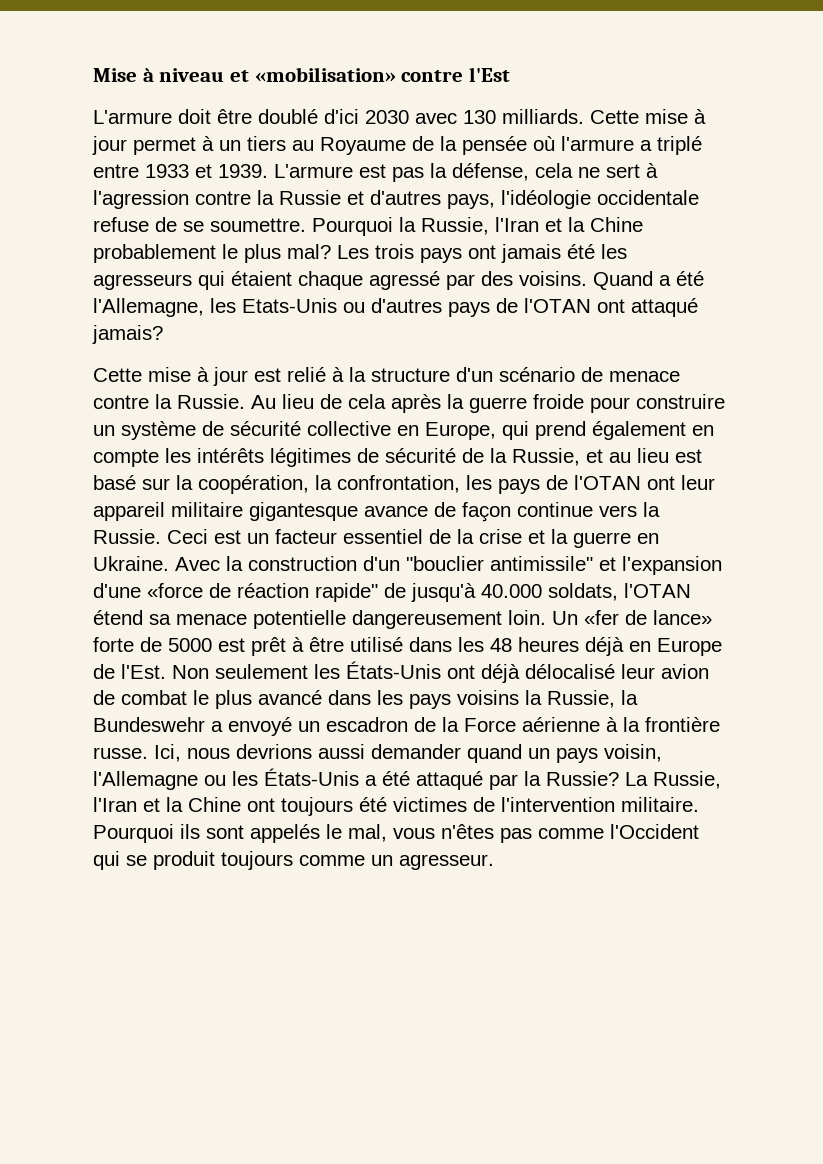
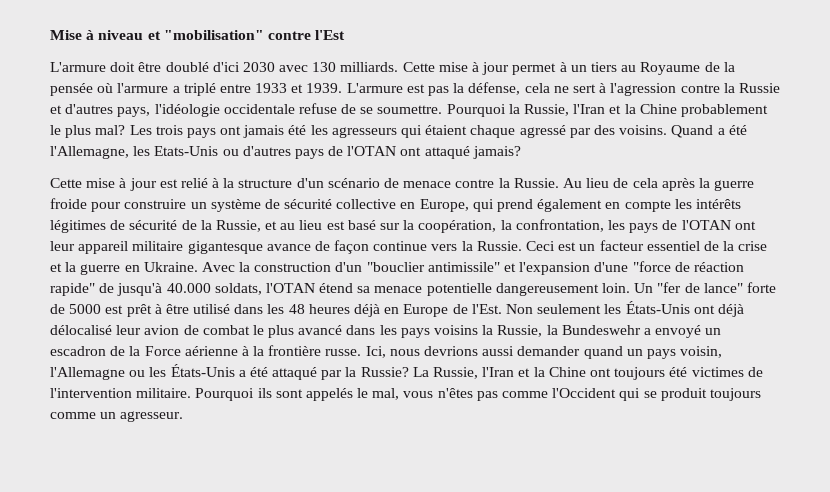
- Mise à niveau et «mobilisation» contre l'Est
+ Mise à niveau et "mobilisation" contre l'Est
- Avec la construction d'un "bouclier antimissile" et l'expansion d'une «force de réaction rapide" de jusqu'à 40.000 soldats, l'OTAN étend sa menace potentielle dangereusement loin.
+ Avec la construction d'un "bouclier antimissile" et l'expansion d'une "force de réaction rapide" de jusqu'à 40.000 soldats, l'OTAN étend sa menace potentielle dangereusement loin.
- Un «fer de lance» forte de 5000 est prêt à être utilisé dans les 48 heures déjà en Europe de l'Est.
+ Un "fer de lance" forte de 5000 est prêt à être utilisé dans les 48 heures déjà en Europe de l'Est.

